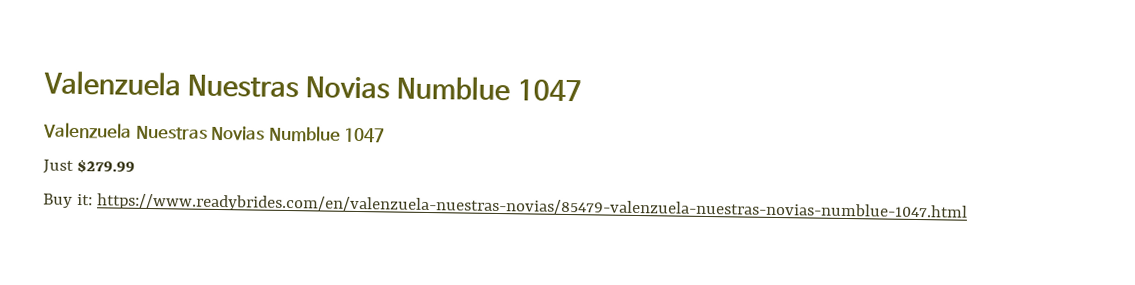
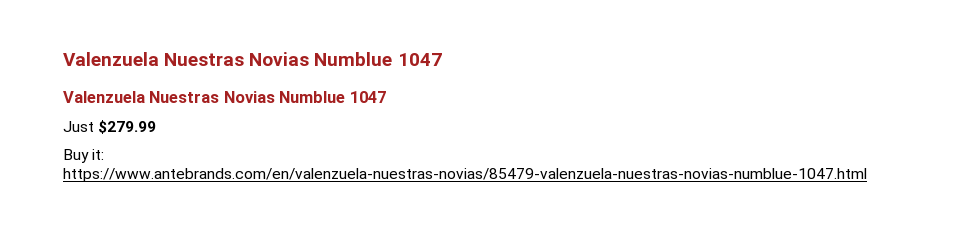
- Buy it: https://www.readybrides.com/en/valenzuela-nuestras-novias/85479-valenzuela-nuestras-novias-numblue-1047.html
+ Buy it: https://www.antebrands.com/en/valenzuela-nuestras-novias/85479-valenzuela-nuestras-novias-numblue-1047.html

